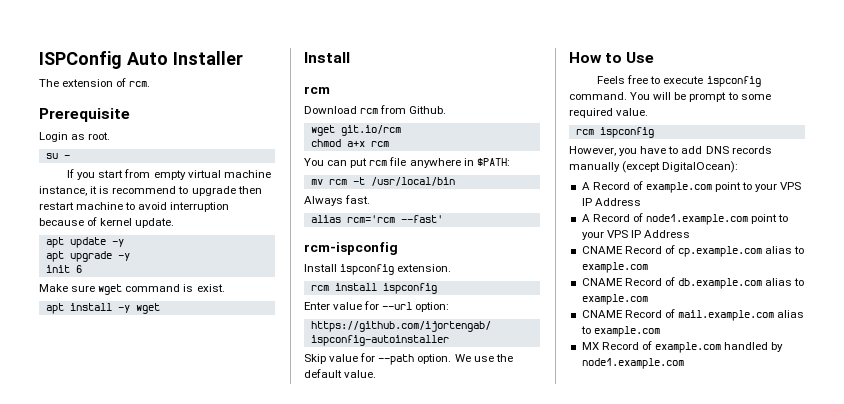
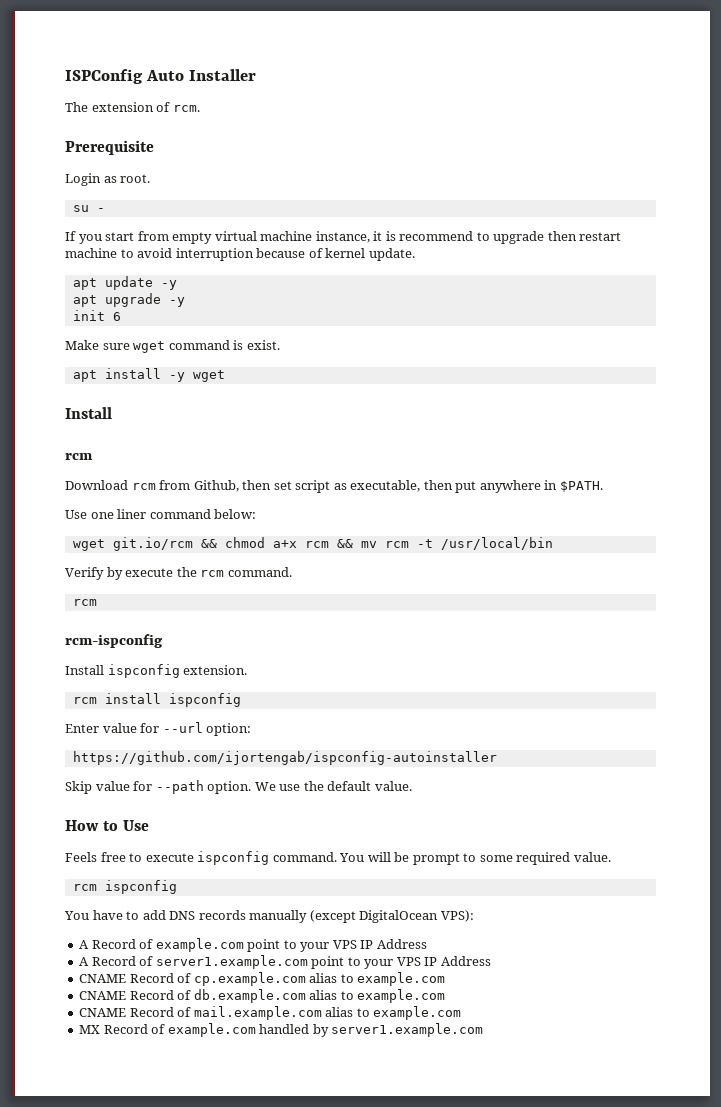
- Download rcm from Github.
+ Download rcm from Github, then set script as executable, then put anywhere in $PATH.
+ Use one liner command below:
- wget git.io/rcm
- chmod a+x rcm
- You can put rcm file anywhere in $PATH:
- mv rcm -t /usr/local/bin
- Always fast.
- alias rcm='rcm --fast'
+ wget git.io/rcm && chmod a+x rcm && mv rcm -t /usr/local/bin
+ Verify by execute the rcm command.
+ rcm
- However, you have to add DNS records manually (except DigitalOcean):
+ You have to add DNS records manually (except DigitalOcean VPS):
- A Record of node1.example.com point to your VPS IP Address
+ A Record of server1.example.com point to your VPS IP Address
- MX Record of example.com handled by node1.example.com
+ MX Record of example.com handled by server1.example.com

